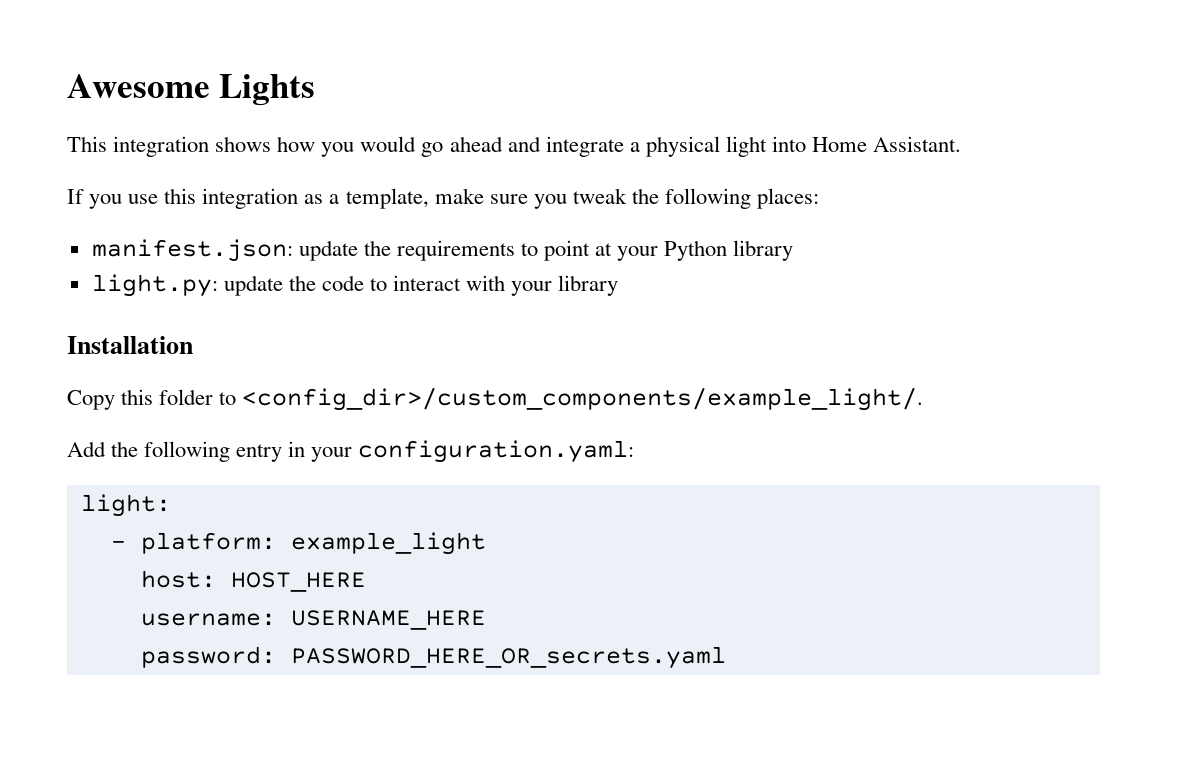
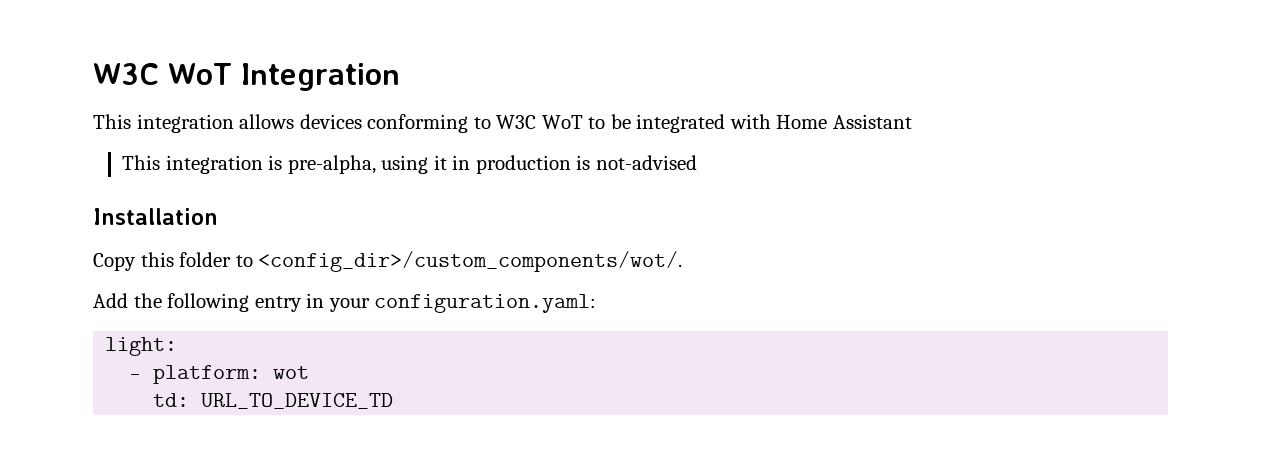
- Awesome Lights
- This integration shows how you would go ahead and integrate a physical light into Home Assistant.
- If you use this integration as a template, make sure you tweak the following places:
- manifest.json: update the requirements to point at your Python library
- light.py: update the code to interact with your library
+ W3C WoT Integration
+ This integration allows devices conforming to W3C WoT to be integrated with Home Assistant
+ This integration is pre-alpha, using it in production is not-advised
- Copy this folder to <config_dir>/custom_components/example_light/.
+ Copy this folder to <config_dir>/custom_components/wot/.
- - platform: example_light
- host: HOST_HERE
- username: USERNAME_HERE
- password: PASSWORD_HERE_OR_secrets.yaml
+ - platform: wot
+ td: URL_TO_DEVICE_TD

